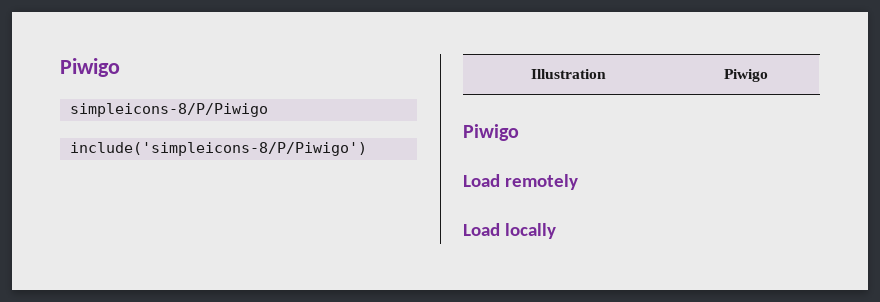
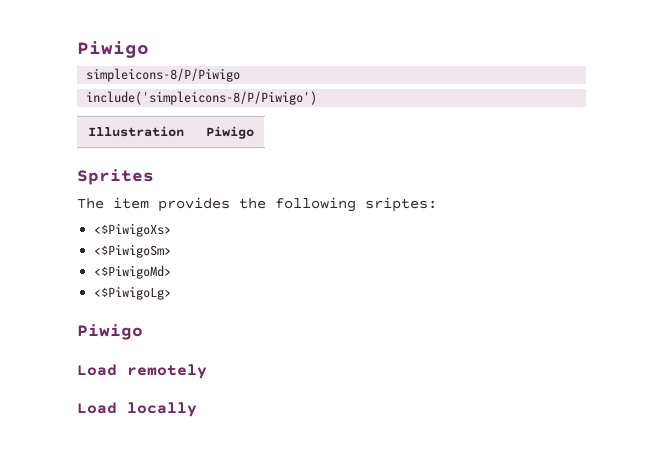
+ Sprites
+ The item provides the following sriptes:
+ <$PiwigoXs>
+ <$PiwigoSm>
+ <$PiwigoMd>
+ <$PiwigoLg>

